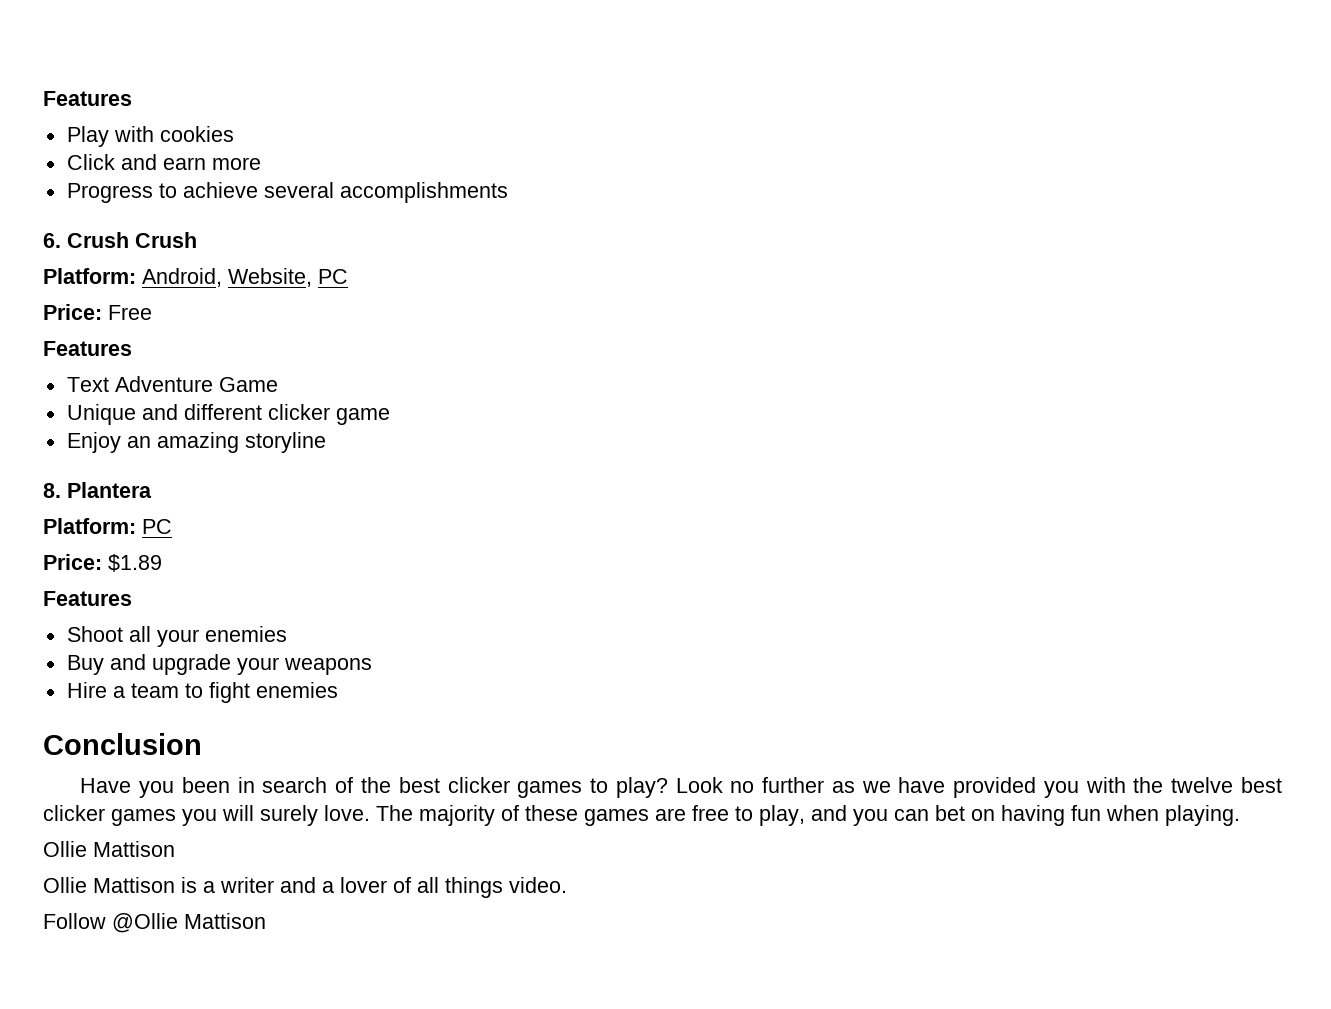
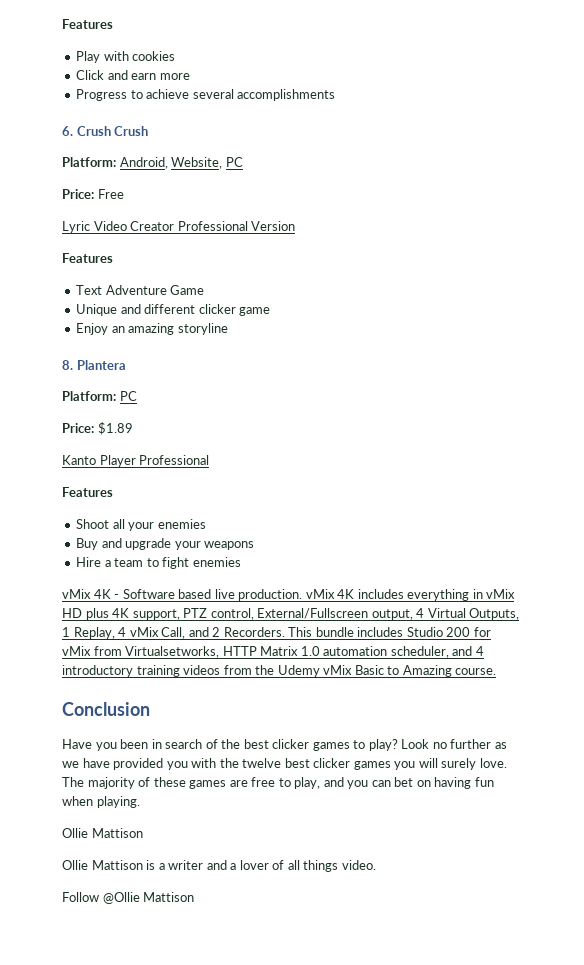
+ Lyric Video Creator Professional Version
+ Kanto Player Professional
+ vMix 4K - Software based live production. vMix 4K includes everything in vMix HD plus 4K support, PTZ control, External/Fullscreen output, 4 Virtual Outputs, 1 Replay, 4 vMix Call, and 2 Recorders. This bundle includes Studio 200 for vMix from Virtualsetworks, HTTP Matrix 1.0 automation scheduler, and 4 introductory training videos from the Udemy vMix Basic to Amazing course.

